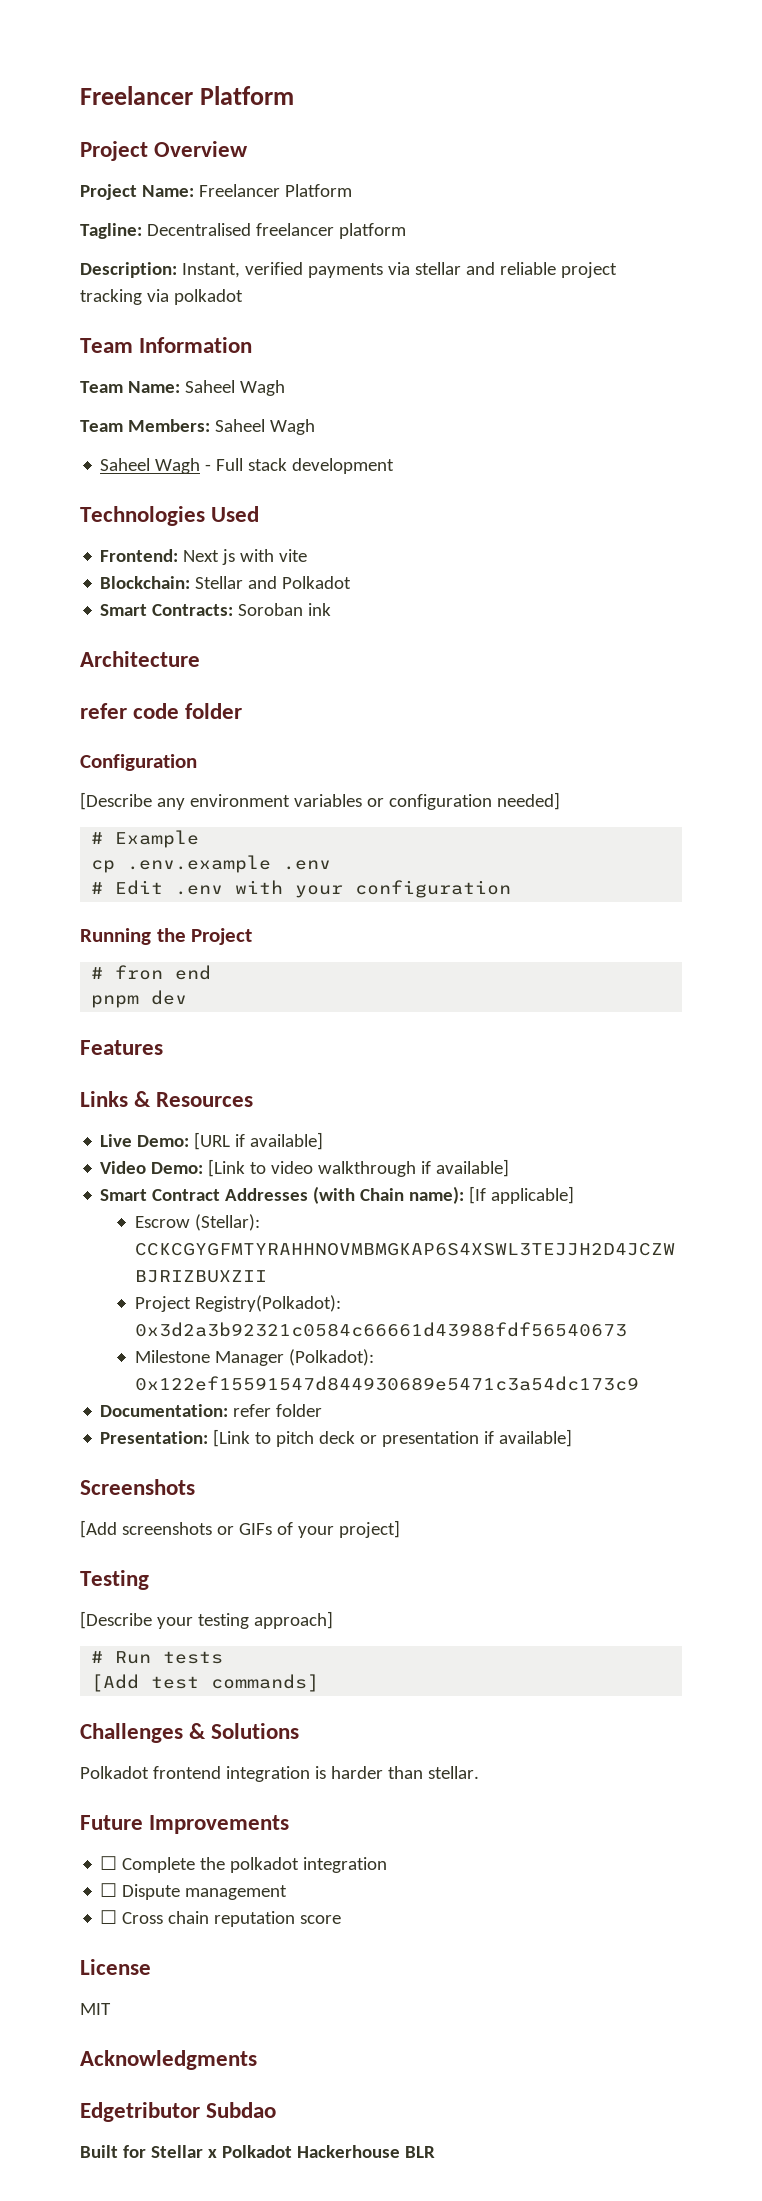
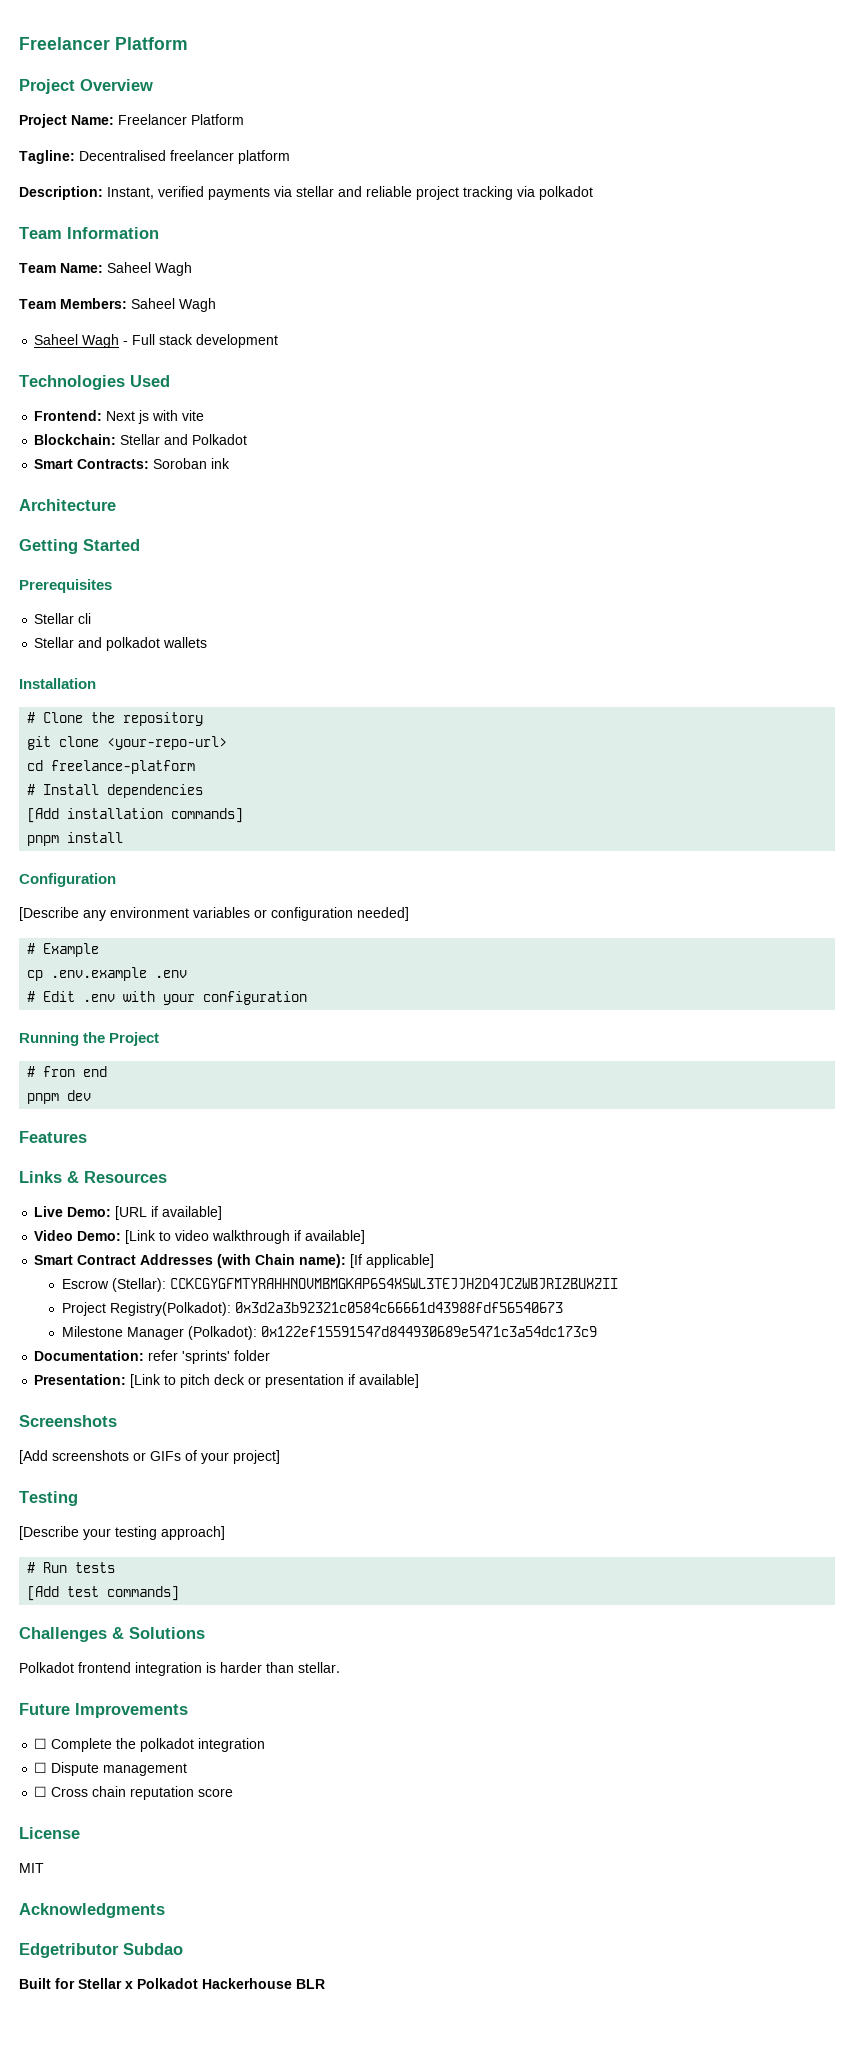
- refer code folder
+ Getting Started
+ Prerequisites
+ Stellar cli
+ Stellar and polkadot wallets
+ Installation
+ # Clone the repository
+ git clone <your-repo-url>
+ cd freelance-platform
+ # Install dependencies
+ [Add installation commands]
+ pnpm install
- Documentation: refer folder
+ Documentation: refer 'sprints' folder

